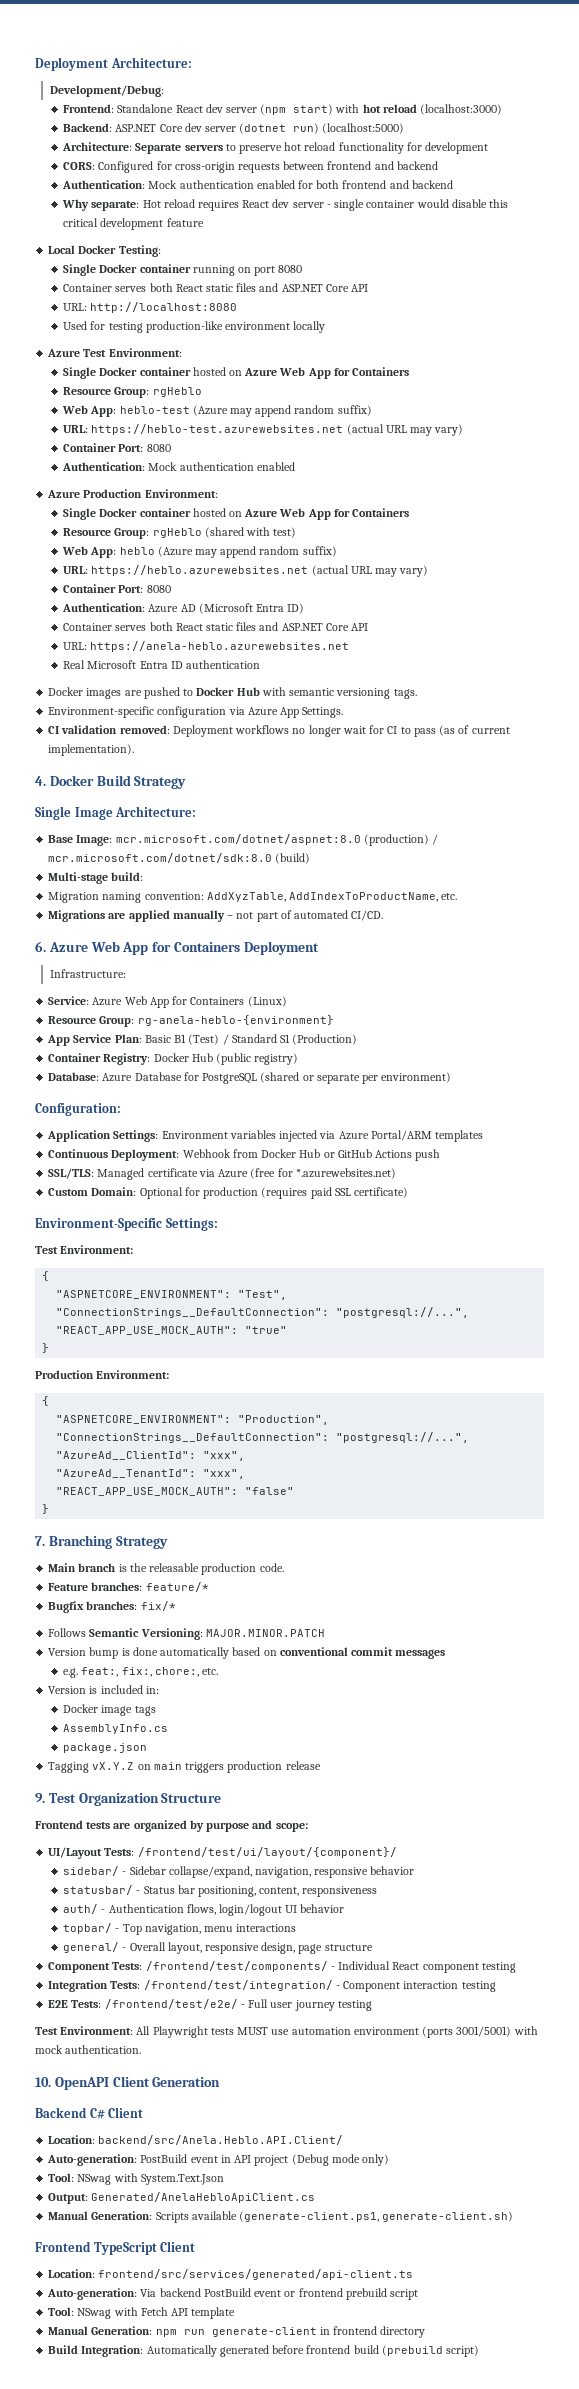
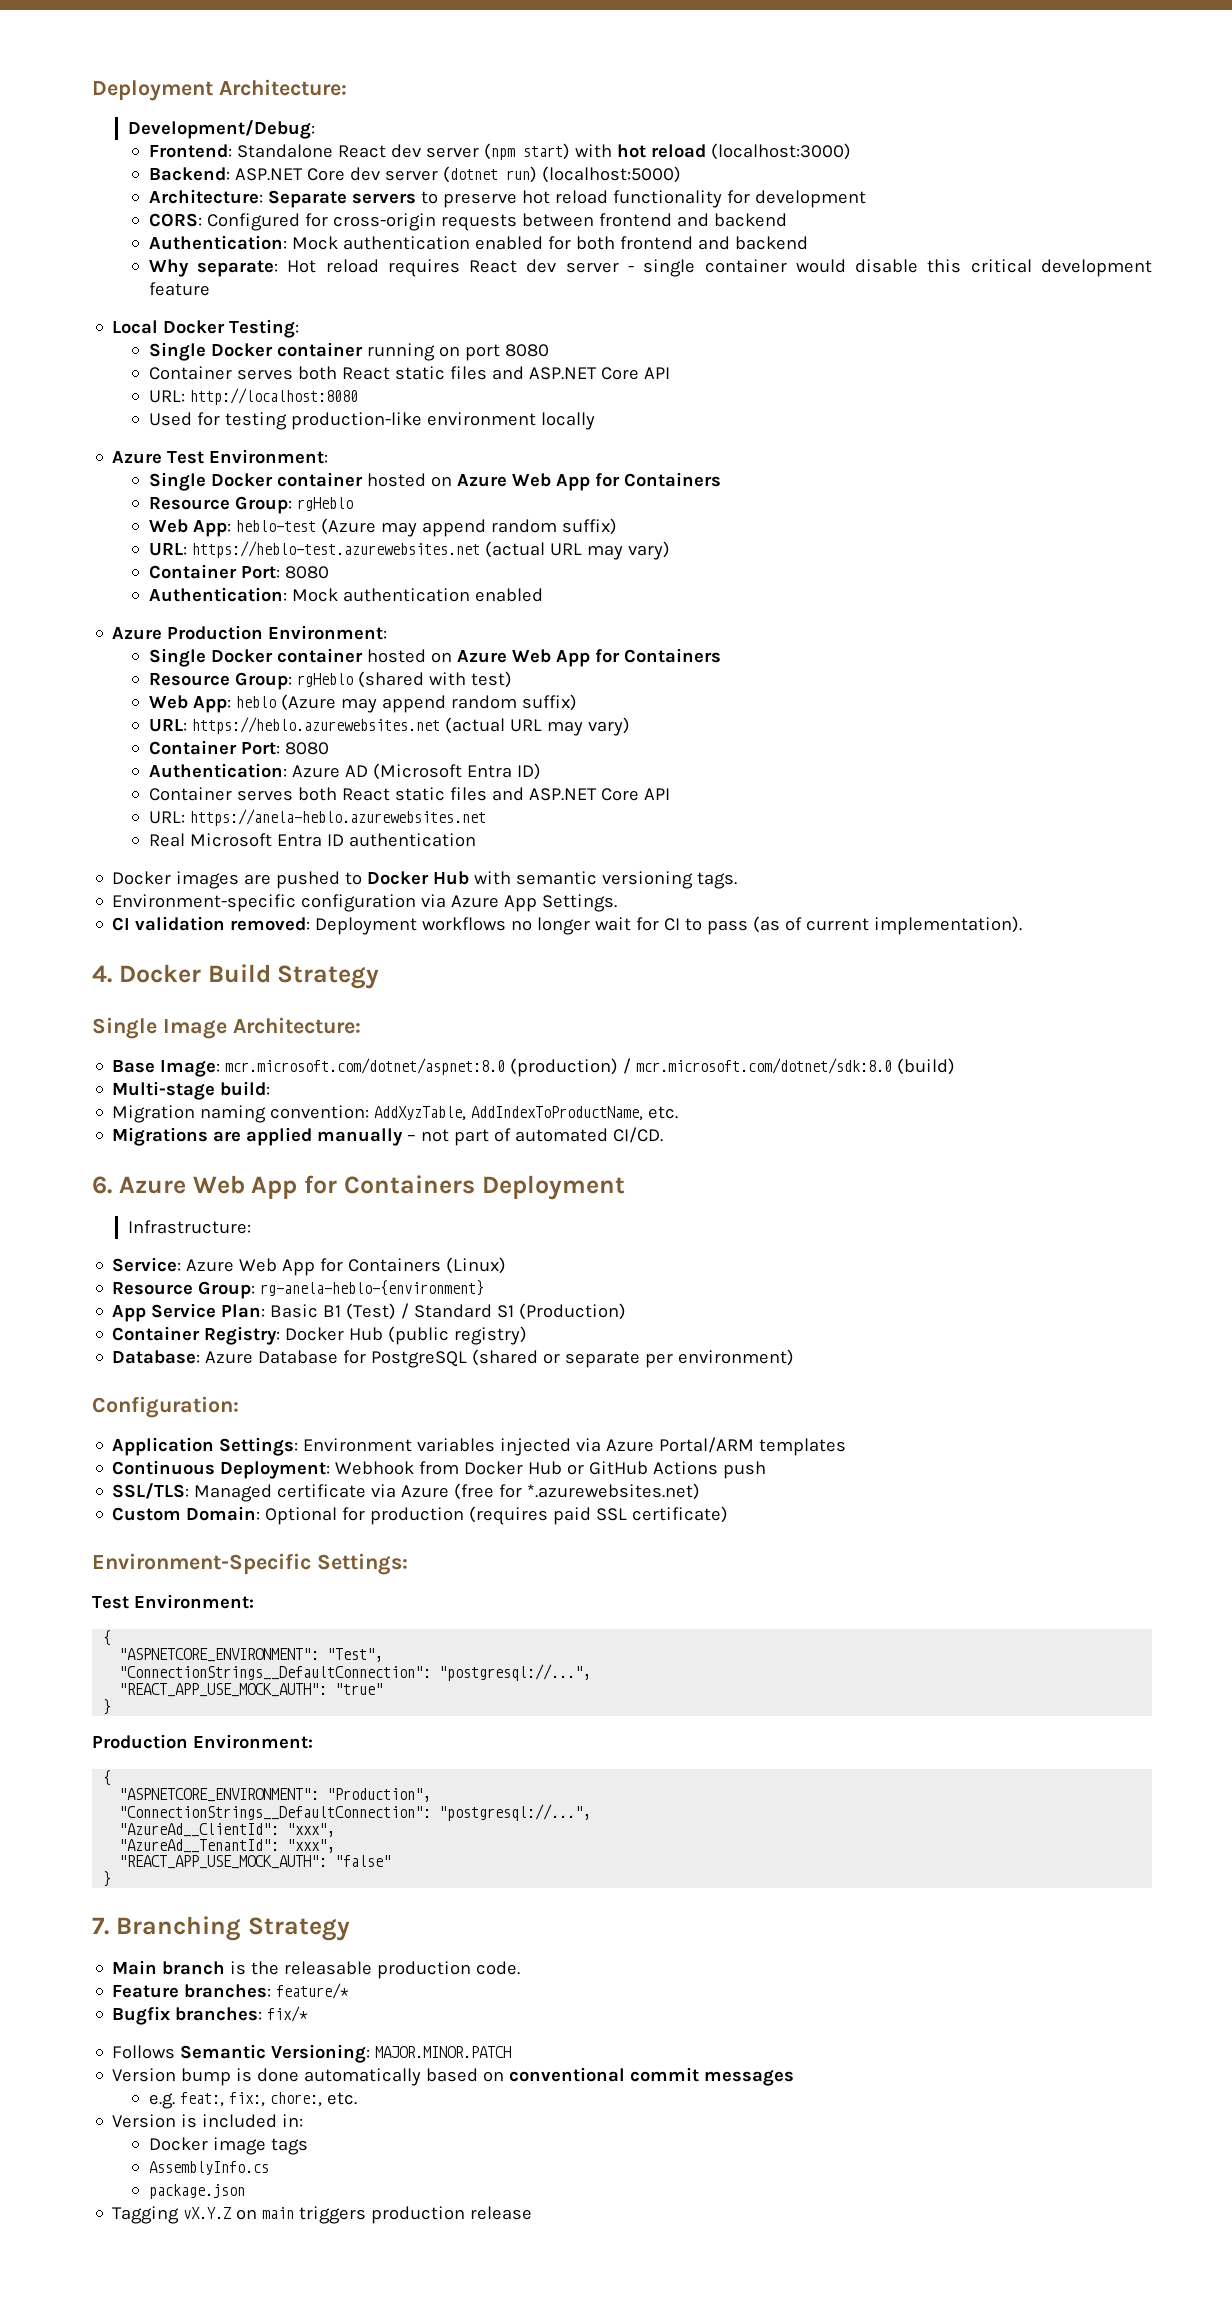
- 9. Test Organization Structure
- Frontend tests are organized by purpose and scope:
- UI/Layout Tests: /frontend/test/ui/layout/{component}/
- sidebar/ - Sidebar collapse/expand, navigation, responsive behavior
- statusbar/ - Status bar positioning, content, responsiveness
- auth/ - Authentication flows, login/logout UI behavior
- topbar/ - Top navigation, menu interactions
- general/ - Overall layout, responsive design, page structure
- Component Tests: /frontend/test/components/ - Individual React component testing
- Integration Tests: /frontend/test/integration/ - Component interaction testing
- E2E Tests: /frontend/test/e2e/ - Full user journey testing
- Test Environment: All Playwright tests MUST use automation environment (ports 3001/5001) with mock authentication.
- 10. OpenAPI Client Generation
- Backend C# Client
- Location: backend/src/Anela.Heblo.API.Client/
- Auto-generation: PostBuild event in API project (Debug mode only)
- Tool: NSwag with System.Text.Json
- Output: Generated/AnelaHebloApiClient.cs
- Manual Generation: Scripts available (generate-client.ps1, generate-client.sh)
- Frontend TypeScript Client
- Location: frontend/src/services/generated/api-client.ts
- Auto-generation: Via backend PostBuild event or frontend prebuild script
- Tool: NSwag with Fetch API template
- Manual Generation: npm run generate-client in frontend directory
- Build Integration: Automatically generated before frontend build (prebuild script)

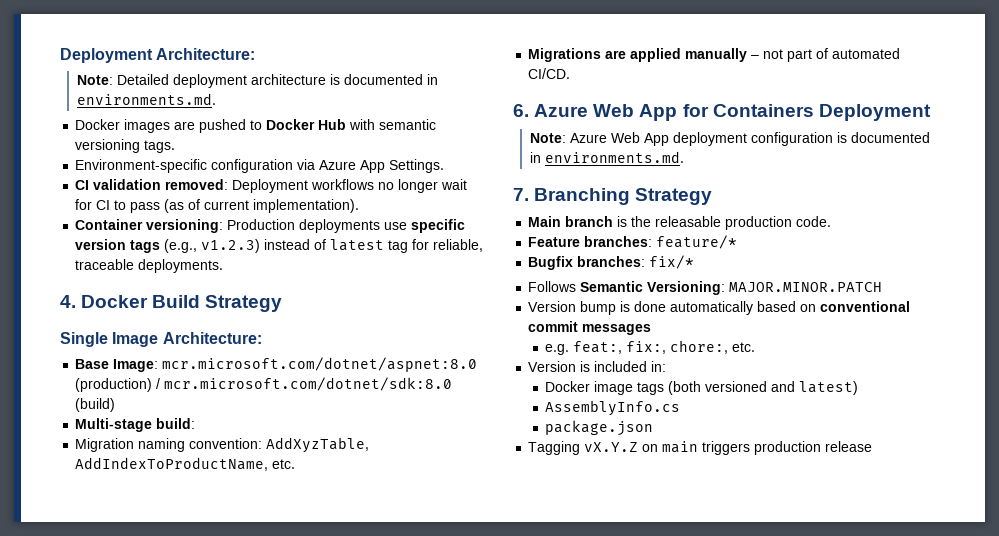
- Development/Debug:
- Frontend: Standalone React dev server (npm start) with hot reload (localhost:3000)
- Backend: ASP.NET Core dev server (dotnet run) (localhost:5000)
- Architecture: Separate servers to preserve hot reload functionality for development
- CORS: Configured for cross-origin requests between frontend and backend
- Authentication: Mock authentication enabled for both frontend and backend
- Why separate: Hot reload requires React dev server - single container would disable this critical development feature
- Local Docker Testing:
- Single Docker container running on port 8080
- Container serves both React static files and ASP.NET Core API
- URL: http://localhost:8080
- Used for testing production-like environment locally
- Azure Test Environment:
- Single Docker container hosted on Azure Web App for Containers
- Resource Group: rgHeblo
- Web App: heblo-test (Azure may append random suffix)
- URL: https://heblo-test.azurewebsites.net (actual URL may vary)
- Container Port: 8080
- Authentication: Mock authentication enabled
- Azure Production Environment:
- Single Docker container hosted on Azure Web App for Containers
- Resource Group: rgHeblo (shared with test)
- Web App: heblo (Azure may append random suffix)
- URL: https://heblo.azurewebsites.net (actual URL may vary)
- Container Port: 8080
- Authentication: Azure AD (Microsoft Entra ID)
- Container serves both React static files and ASP.NET Core API
- URL: https://anela-heblo.azurewebsites.net
- Real Microsoft Entra ID authentication
+ Note: Detailed deployment architecture is documented in environments.md.
+ Container versioning: Production deployments use specific version tags (e.g., v1.2.3) instead of latest tag for reliable, traceable deployments.
- Infrastructure:
- Service: Azure Web App for Containers (Linux)
- Resource Group: rg-anela-heblo-{environment}
- App Service Plan: Basic B1 (Test) / Standard S1 (Production)
- Container Registry: Docker Hub (public registry)
- Database: Azure Database for PostgreSQL (shared or separate per environment)
- Configuration:
- Application Settings: Environment variables injected via Azure Portal/ARM templates
- Continuous Deployment: Webhook from Docker Hub or GitHub Actions push
- SSL/TLS: Managed certificate via Azure (free for *.azurewebsites.net)
- Custom Domain: Optional for production (requires paid SSL certificate)
- Environment-Specific Settings:
- Test Environment:
- {
- "ASPNETCORE_ENVIRONMENT": "Test",
- "ConnectionStrings__DefaultConnection": "postgresql://...",
- "REACT_APP_USE_MOCK_AUTH": "true"
- }
- Production Environment:
- {
- "ASPNETCORE_ENVIRONMENT": "Production",
- "ConnectionStrings__DefaultConnection": "postgresql://...",
- "AzureAd__ClientId": "xxx",
- "AzureAd__TenantId": "xxx",
- "REACT_APP_USE_MOCK_AUTH": "false"
- }
+ Note: Azure Web App deployment configuration is documented in environments.md.
- Docker image tags
+ Docker image tags (both versioned and latest)

